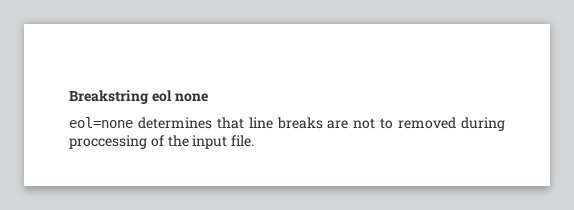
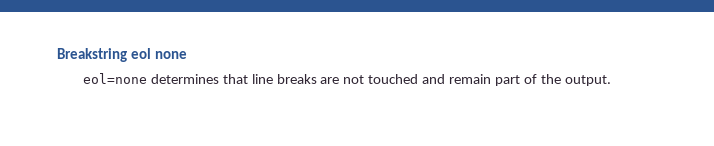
- eol=none determines that line breaks are not to removed during proccessing of the input file.
+ eol=none determines that line breaks are not touched and remain part of the output.

